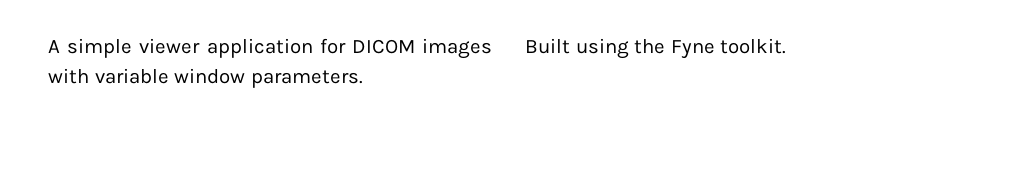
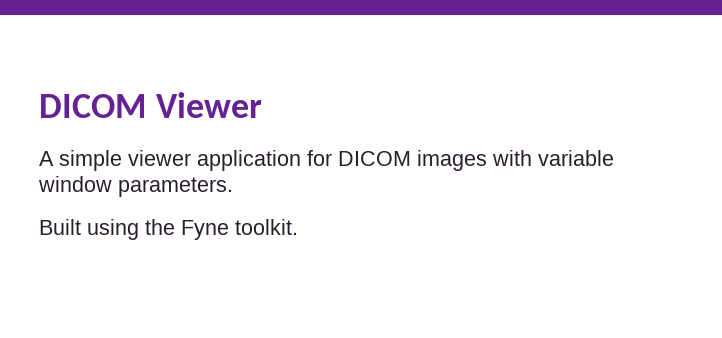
+ DICOM Viewer

